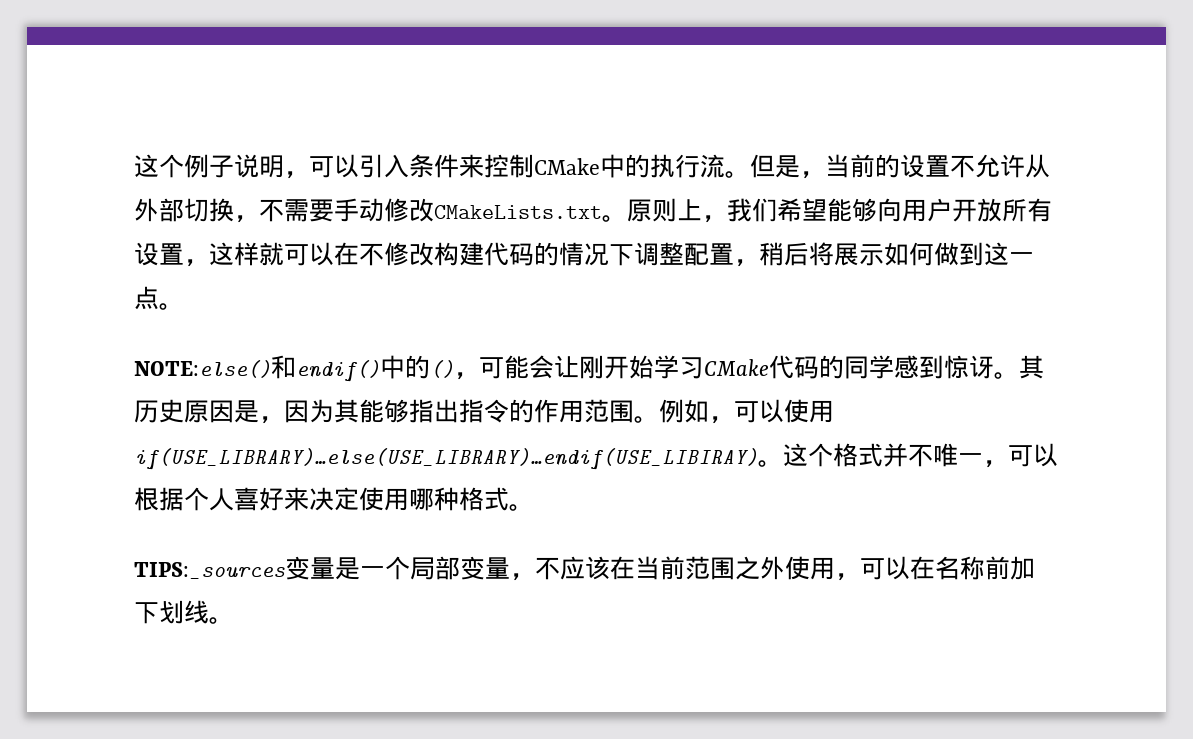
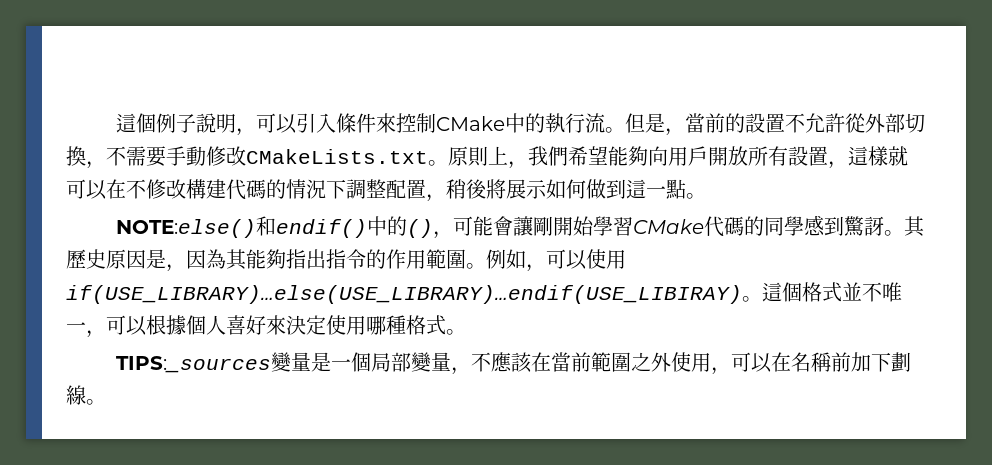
- 这个例子说明，可以引入条件来控制CMake中的执行流。
+ 這個例子說明，可以引入條件來控制CMake中的執行流。
- 但是，当前的设置不允许从外部切换，不需要手动修改CMakeLists.txt。
+ 但是，當前的設置不允許從外部切換，不需要手動修改CMakeLists.txt。
- 原则上，我们希望能够向用户开放所有设置，这样就可以在不修改构建代码的情况下调整配置，稍后将展示如何做到这一点。
+ 原則上，我們希望能夠向用戶開放所有設置，這樣就可以在不修改構建代碼的情況下調整配置，稍後將展示如何做到這一點。
- NOTE:else()和endif()中的()，可能会让刚开始学习CMake代码的同学感到惊讶。其历史原因是，因为其能够指出指令的作用范围。
+ NOTE:else()和endif()中的()，可能會讓剛開始學習CMake代碼的同學感到驚訝。其歷史原因是，因為其能夠指出指令的作用範圍。
- 这个格式并不唯一，可以根据个人喜好来决定使用哪种格式。
+ 這個格式並不唯一，可以根據個人喜好來決定使用哪種格式。
- TIPS:_sources变量是一个局部变量，不应该在当前范围之外使用，可以在名称前加下划线。
+ TIPS:_sources變量是一個局部變量，不應該在當前範圍之外使用，可以在名稱前加下劃線。

